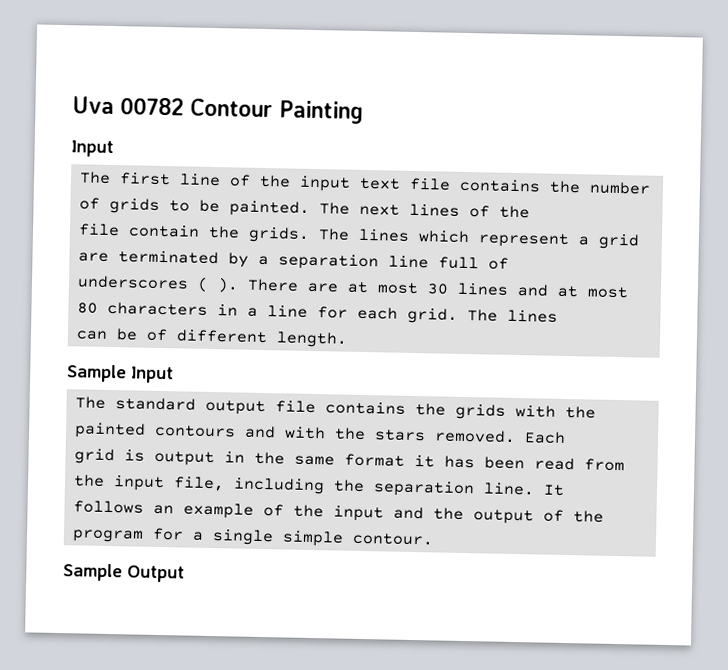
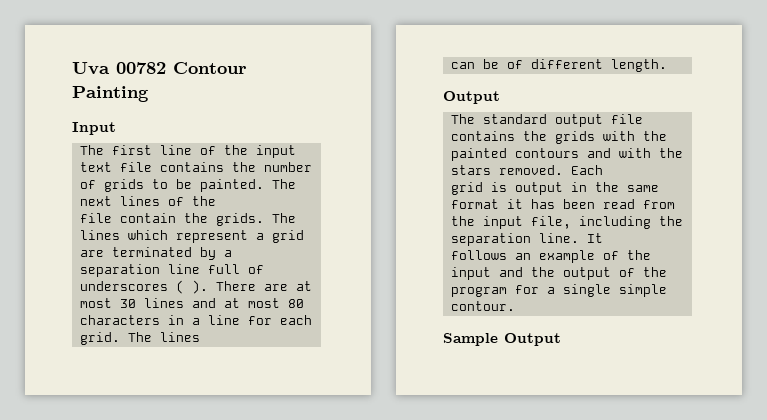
  can be of different length.
- Sample Input
+ Output

